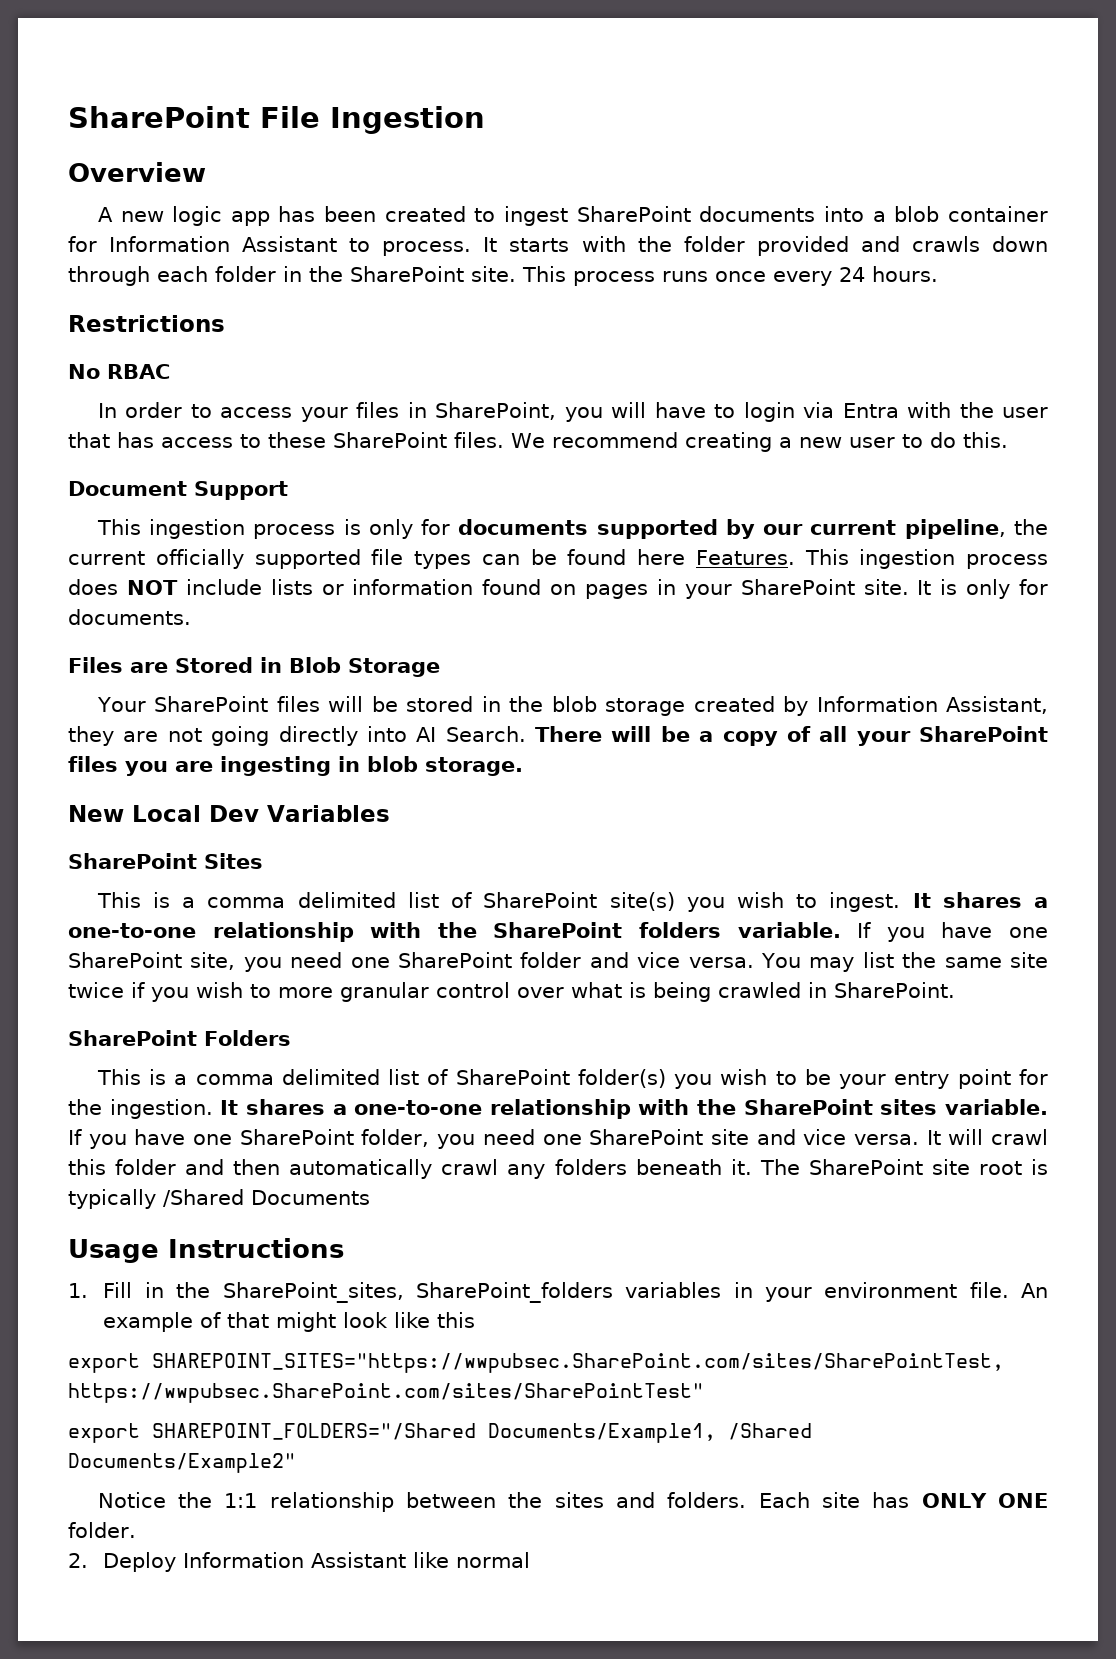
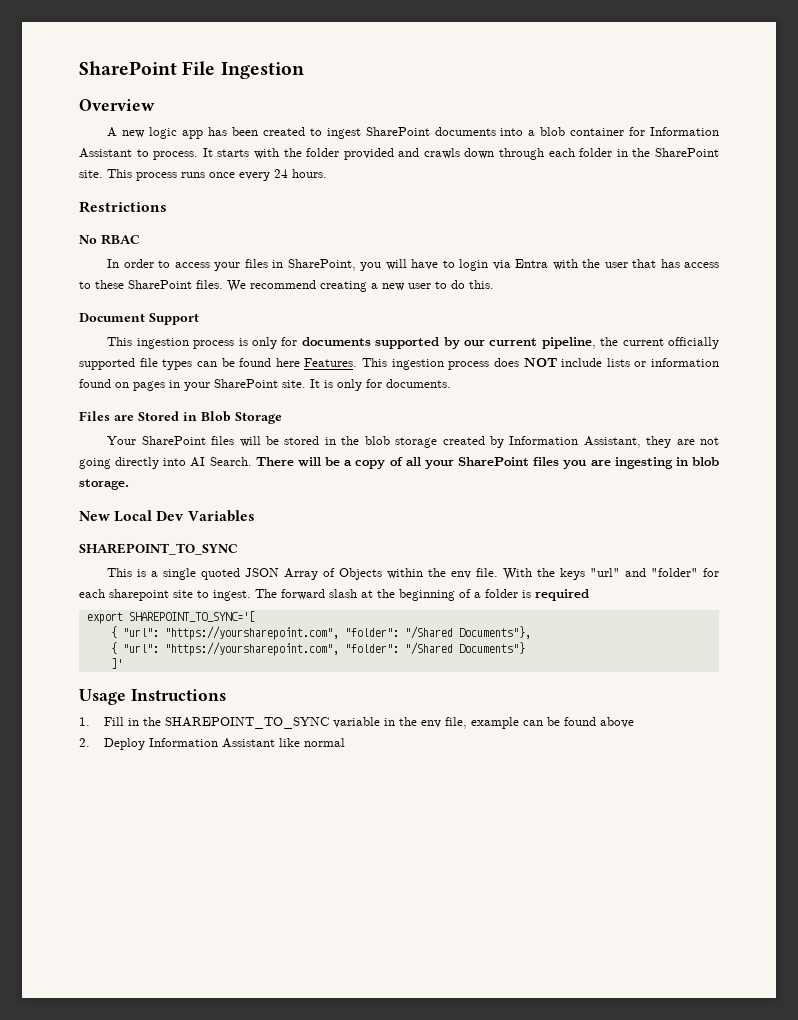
  New Local Dev Variables
- SharePoint Sites
- This is a comma delimited list of SharePoint site(s) you wish to ingest. It shares a one-to-one relationship with the SharePoint folders variable. If you have one SharePoint site, you need one SharePoint folder and vice versa. You may list the same site twice if you wish to more granular control over what is being crawled in SharePoint.
- SharePoint Folders
- This is a comma delimited list of SharePoint folder(s) you wish to be your entry point for the ingestion. It shares a one-to-one relationship with the SharePoint sites variable. If you have one SharePoint folder, you need one SharePoint site and vice versa. It will crawl this folder and then automatically crawl any folders beneath it. The SharePoint site root is typically /Shared Documents
+ SHAREPOINT_TO_SYNC
+ This is a single quoted JSON Array of Objects within the env file. With the keys "url" and "folder" for each sharepoint site to ingest. The forward slash at the beginning of a folder is required
+ export SHAREPOINT_TO_SYNC='[
+ { "url": "https://yoursharepoint.com", "folder": "/Shared Documents"},
+ { "url": "https://yoursharepoint.com", "folder": "/Shared Documents"}
+ ]'
- 1. Fill in the SharePoint_sites, SharePoint_folders variables in your environment file. An example of that might look like this
- export SHAREPOINT_SITES="https://wwpubsec.SharePoint.com/sites/SharePointTest, https://wwpubsec.SharePoint.com/sites/SharePointTest"
- export SHAREPOINT_FOLDERS="/Shared Documents/Example1, /Shared Documents/Example2"
- Notice the 1:1 relationship between the sites and folders. Each site has ONLY ONE folder.
+ 1. Fill in the SHAREPOINT_TO_SYNC variable in the env file, example can be found above

